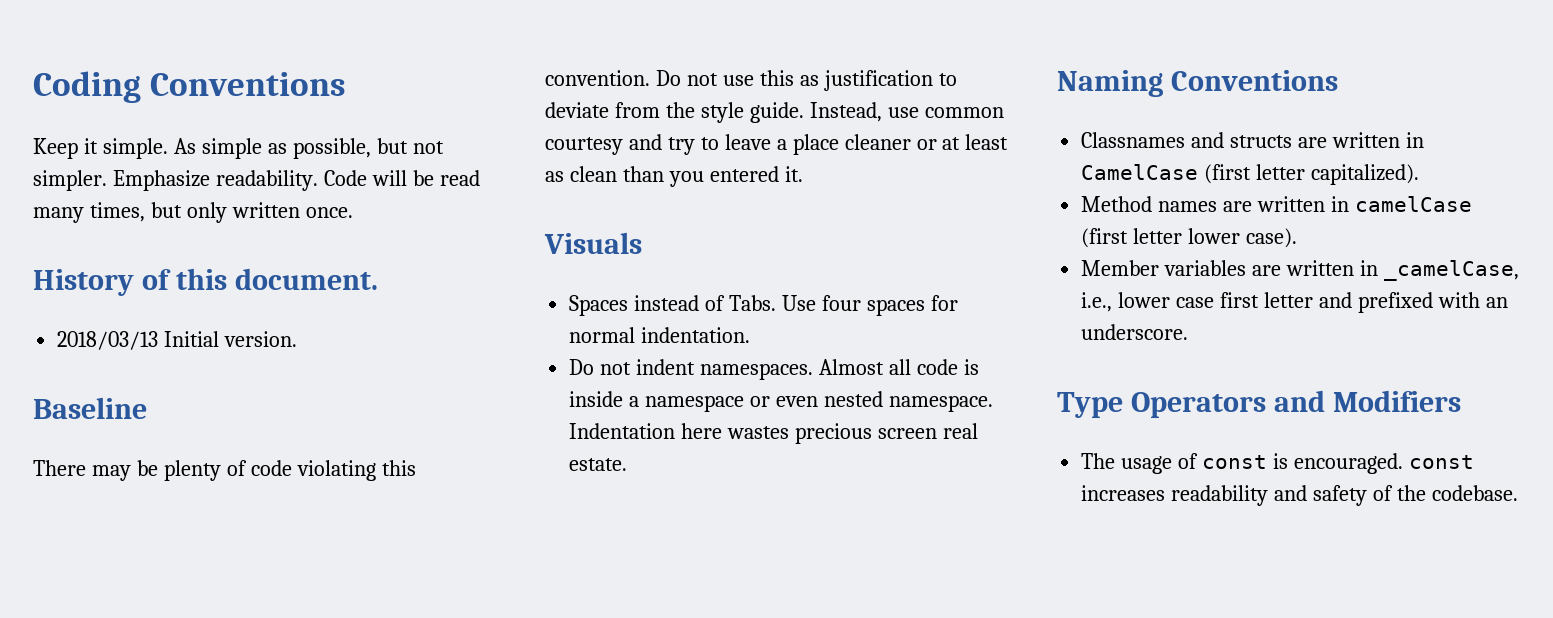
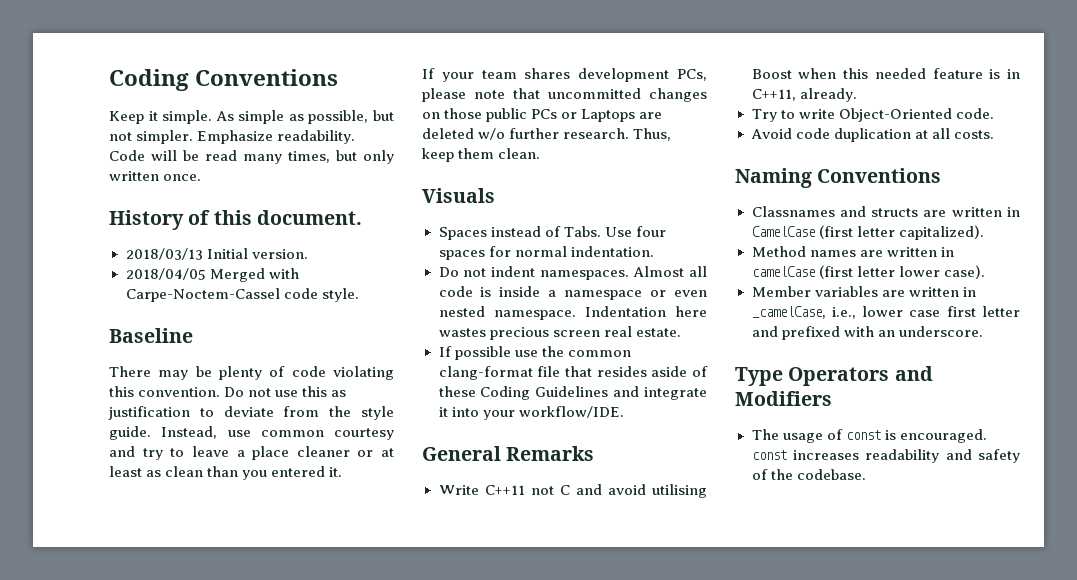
+ 2018/04/05 Merged with Carpe-Noctem-Cassel code style.
+ If your team shares development PCs, please note that uncommitted changes on those public PCs or Laptops are deleted w/o further research. Thus, keep them clean.
+ If possible use the common clang-format file that resides aside of these Coding Guidelines and integrate it into your workflow/IDE.
+ General Remarks
+ Write C++11 not C and avoid utilising Boost when this needed feature is in C++11, already.
+ Try to write Object-Oriented code.
+ Avoid code duplication at all costs.

